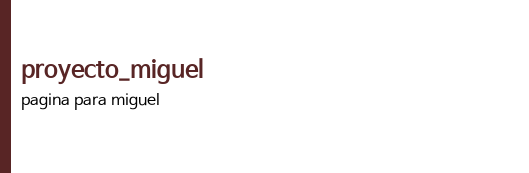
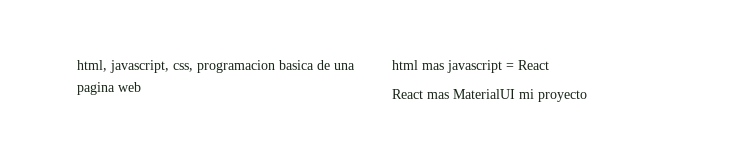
- proyecto_miguel
- pagina para miguel
+ html, javascript, css, programacion basica de una pagina web
+ html mas javascript = React
+ React mas MaterialUI mi proyecto

